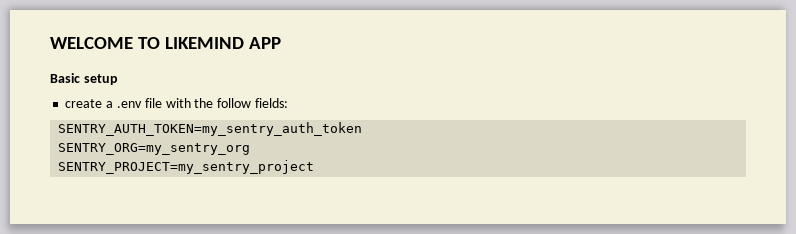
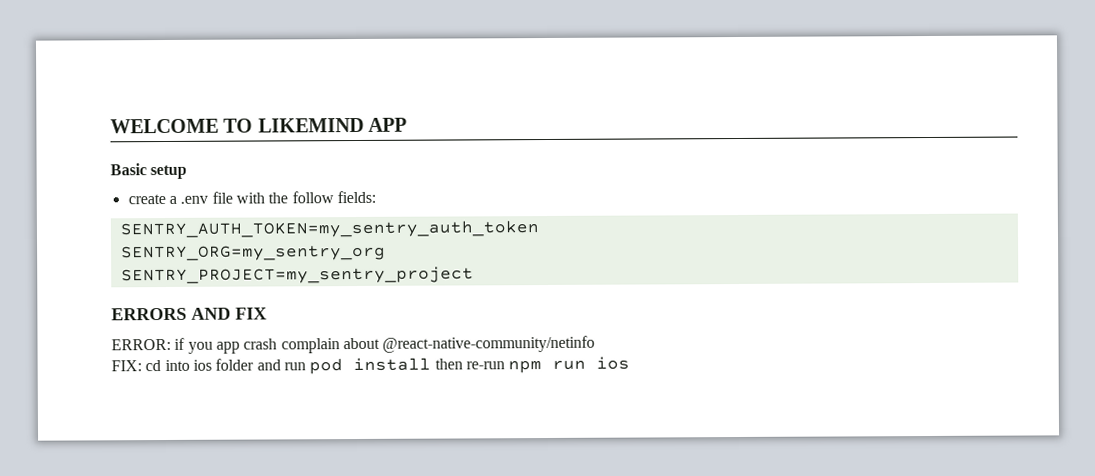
+ ERRORS AND FIX
+ ERROR: if you app crash complain about @react-native-community/netinfo
+ FIX: cd into ios folder and run pod install then re-run npm run ios

